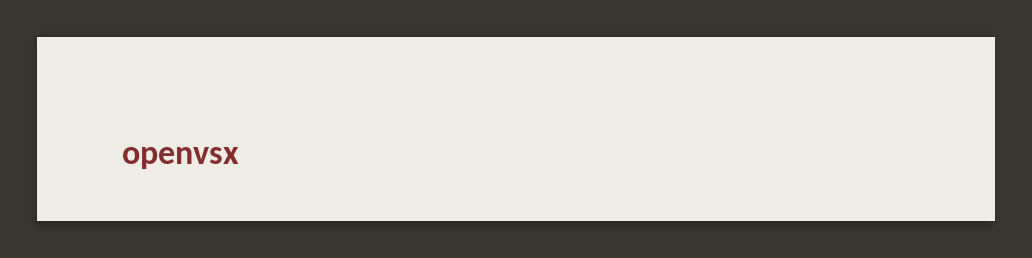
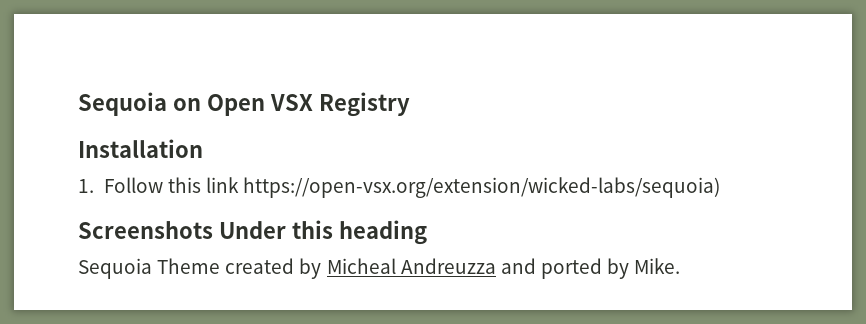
- openvsx
+ Sequoia on Open VSX Registry
+ Installation
+ 1. Follow this link https://open-vsx.org/extension/wicked-labs/sequoia)
+ Screenshots Under this heading
+ Sequoia Theme created by Micheal Andreuzza and ported by Mike.

